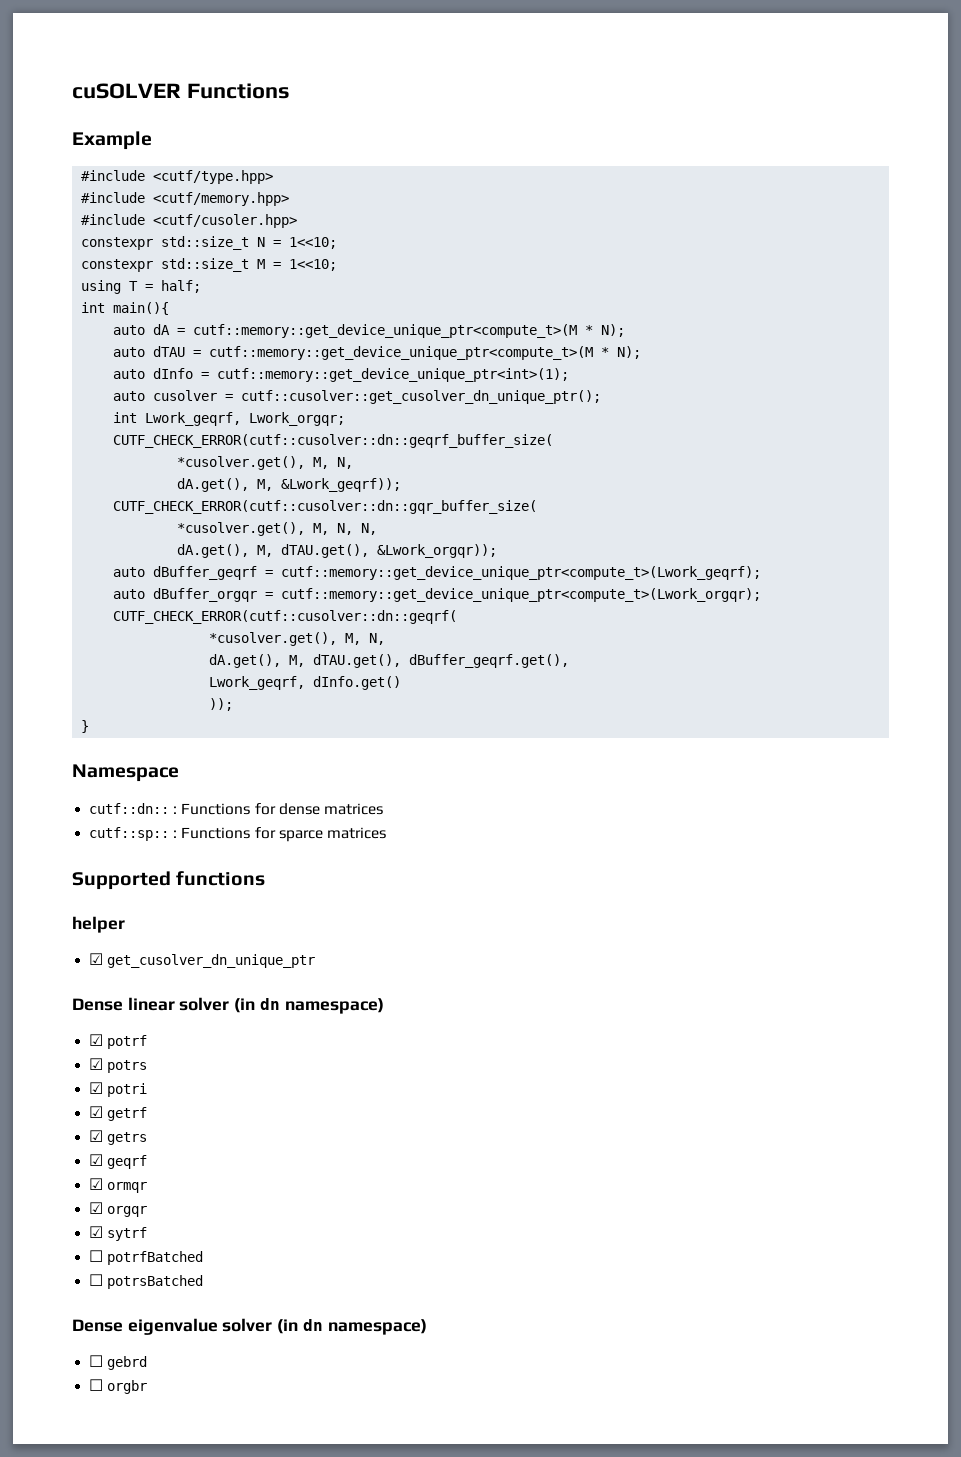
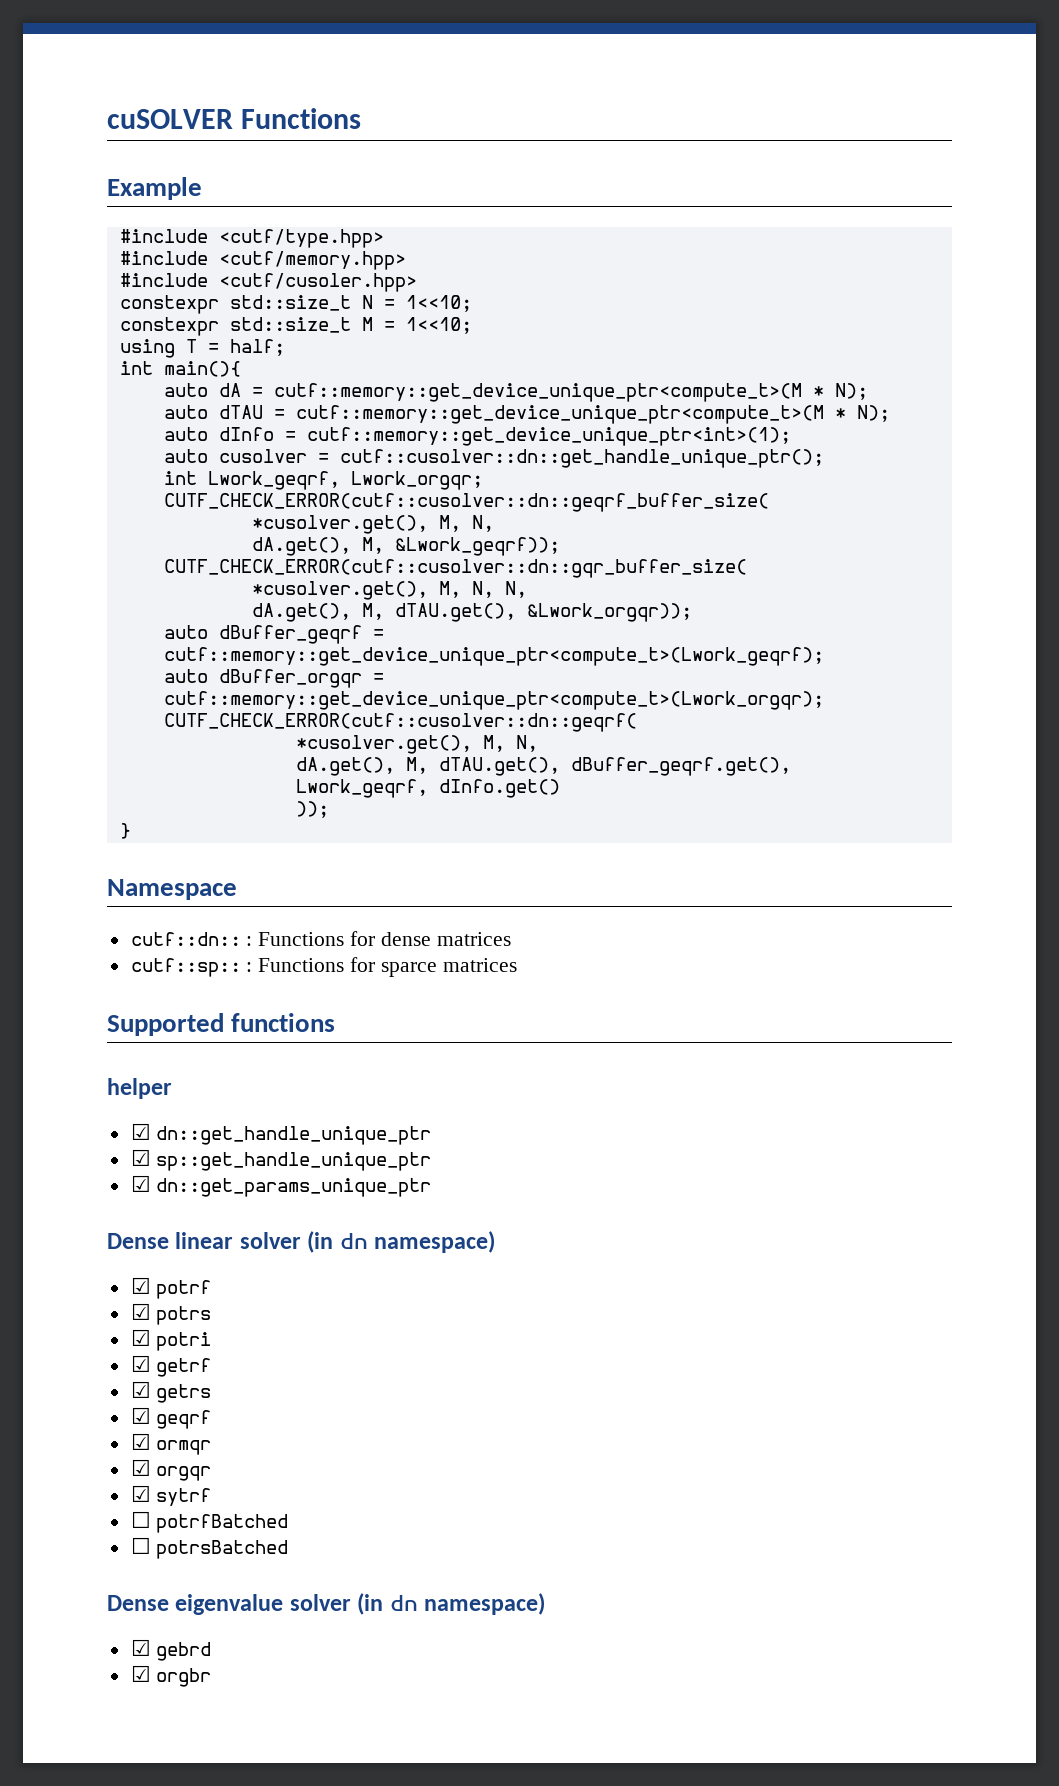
- auto cusolver = cutf::cusolver::get_cusolver_dn_unique_ptr();
+ auto cusolver = cutf::cusolver::dn::get_handle_unique_ptr();
- ☑ get_cusolver_dn_unique_ptr
+ ☑ dn::get_handle_unique_ptr
+ ☑ sp::get_handle_unique_ptr
+ ☑ dn::get_params_unique_ptr
- ☐ gebrd
+ ☑ gebrd
- ☐ orgbr
+ ☑ orgbr

